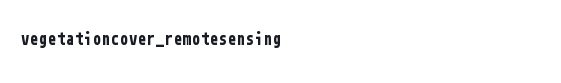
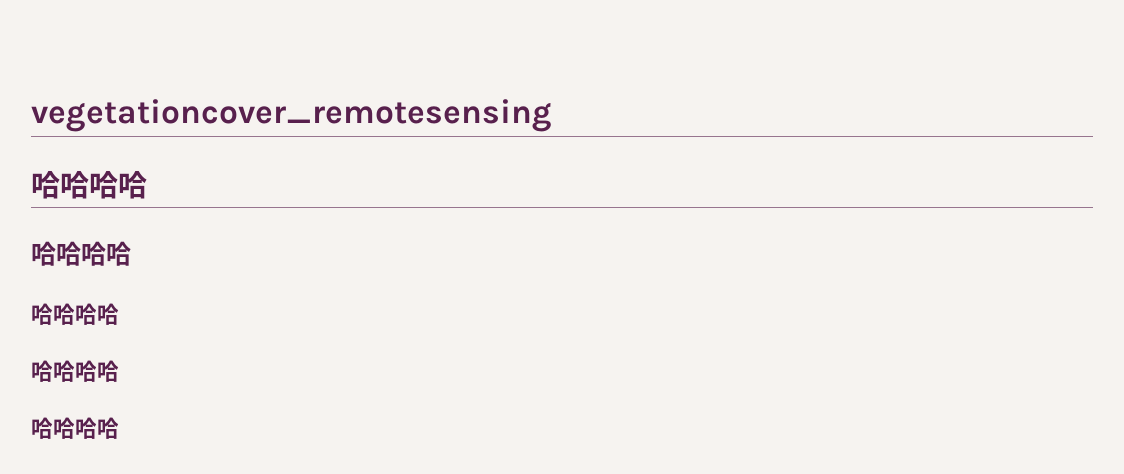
  vegetationcover_remotesensing
+ 哈哈哈哈
+ 哈哈哈哈
+ 哈哈哈哈
+ 哈哈哈哈
+ 哈哈哈哈

